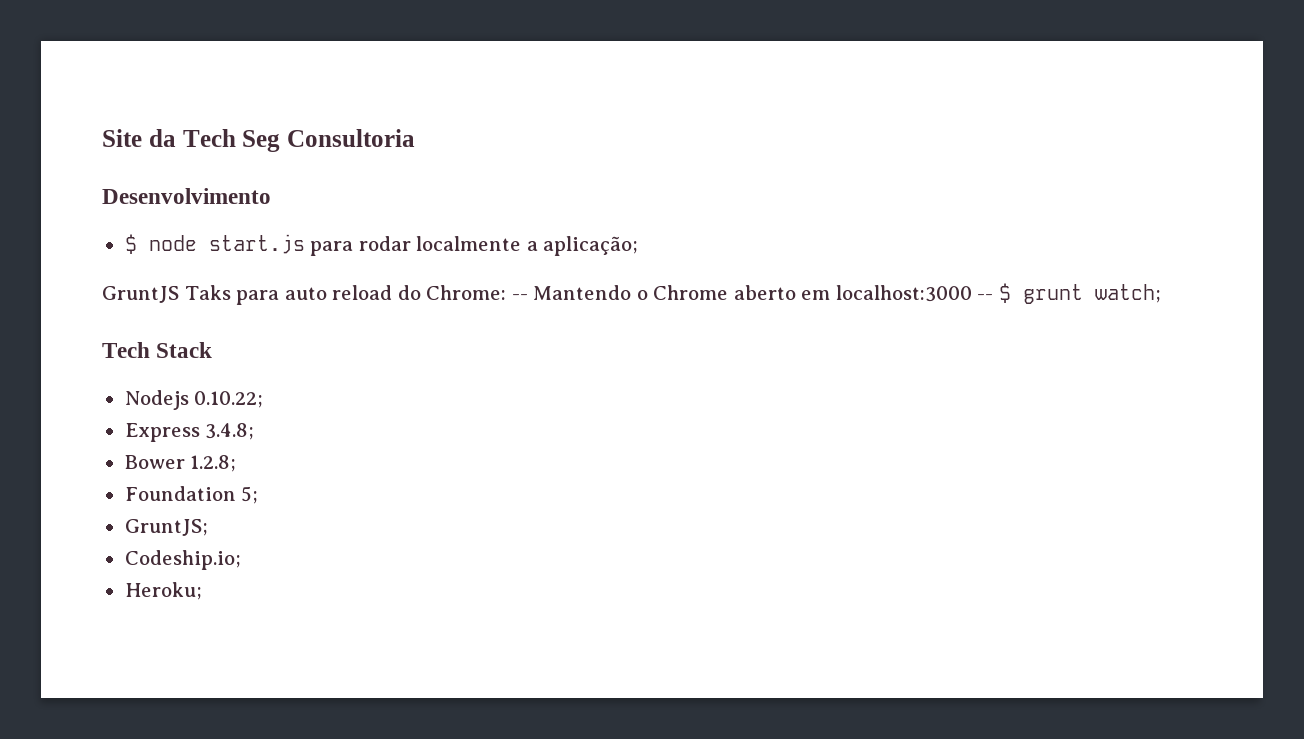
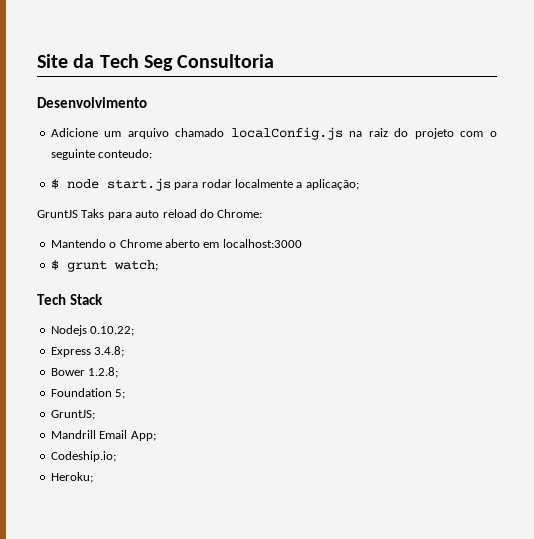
+ Adicione um arquivo chamado localConfig.js na raiz do projeto com o seguinte conteudo:
- GruntJS Taks para auto reload do Chrome: -- Mantendo o Chrome aberto em localhost:3000 -- $ grunt watch;
+ GruntJS Taks para auto reload do Chrome:
+ Mantendo o Chrome aberto em localhost:3000
+ $ grunt watch;
+ Mandrill Email App;

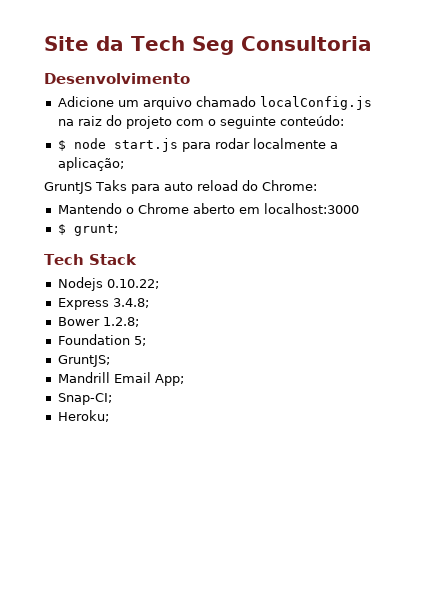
- Adicione um arquivo chamado localConfig.js na raiz do projeto com o seguinte conteudo:
+ Adicione um arquivo chamado localConfig.js na raiz do projeto com o seguinte conteúdo:
- $ grunt watch;
+ $ grunt;
- Codeship.io;
+ Snap-CI;

